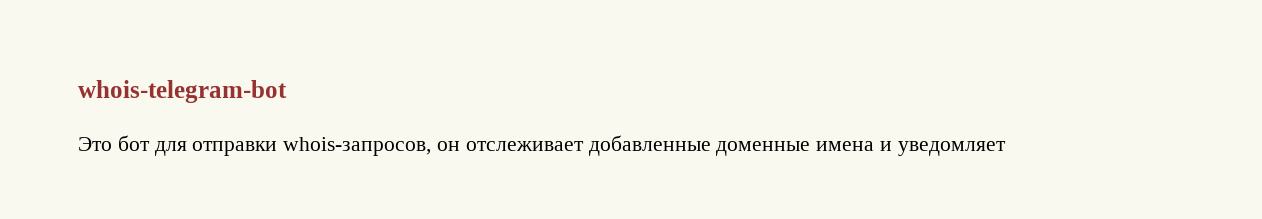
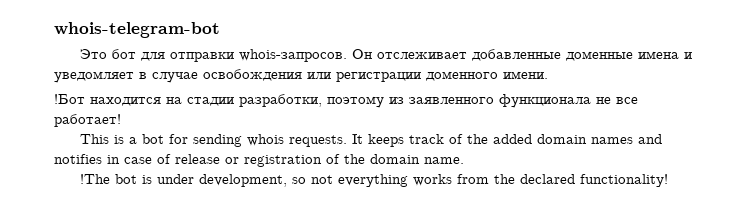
- Это бот для отправки whois-запросов, он отслеживает добавленные доменные имена и уведомляет
+ Это бот для отправки whois-запросов. Он отслеживает добавленные доменные имена и уведомляет в случае освобождения или регистрации доменного имени.
+ !Бот находится на стадии разработки, поэтому из заявленного функционала не все работает!
+ This is a bot for sending whois requests. It keeps track of the added domain names and notifies in case of release or registration of the domain name.
+ !The bot is under development, so not everything works from the declared functionality!

